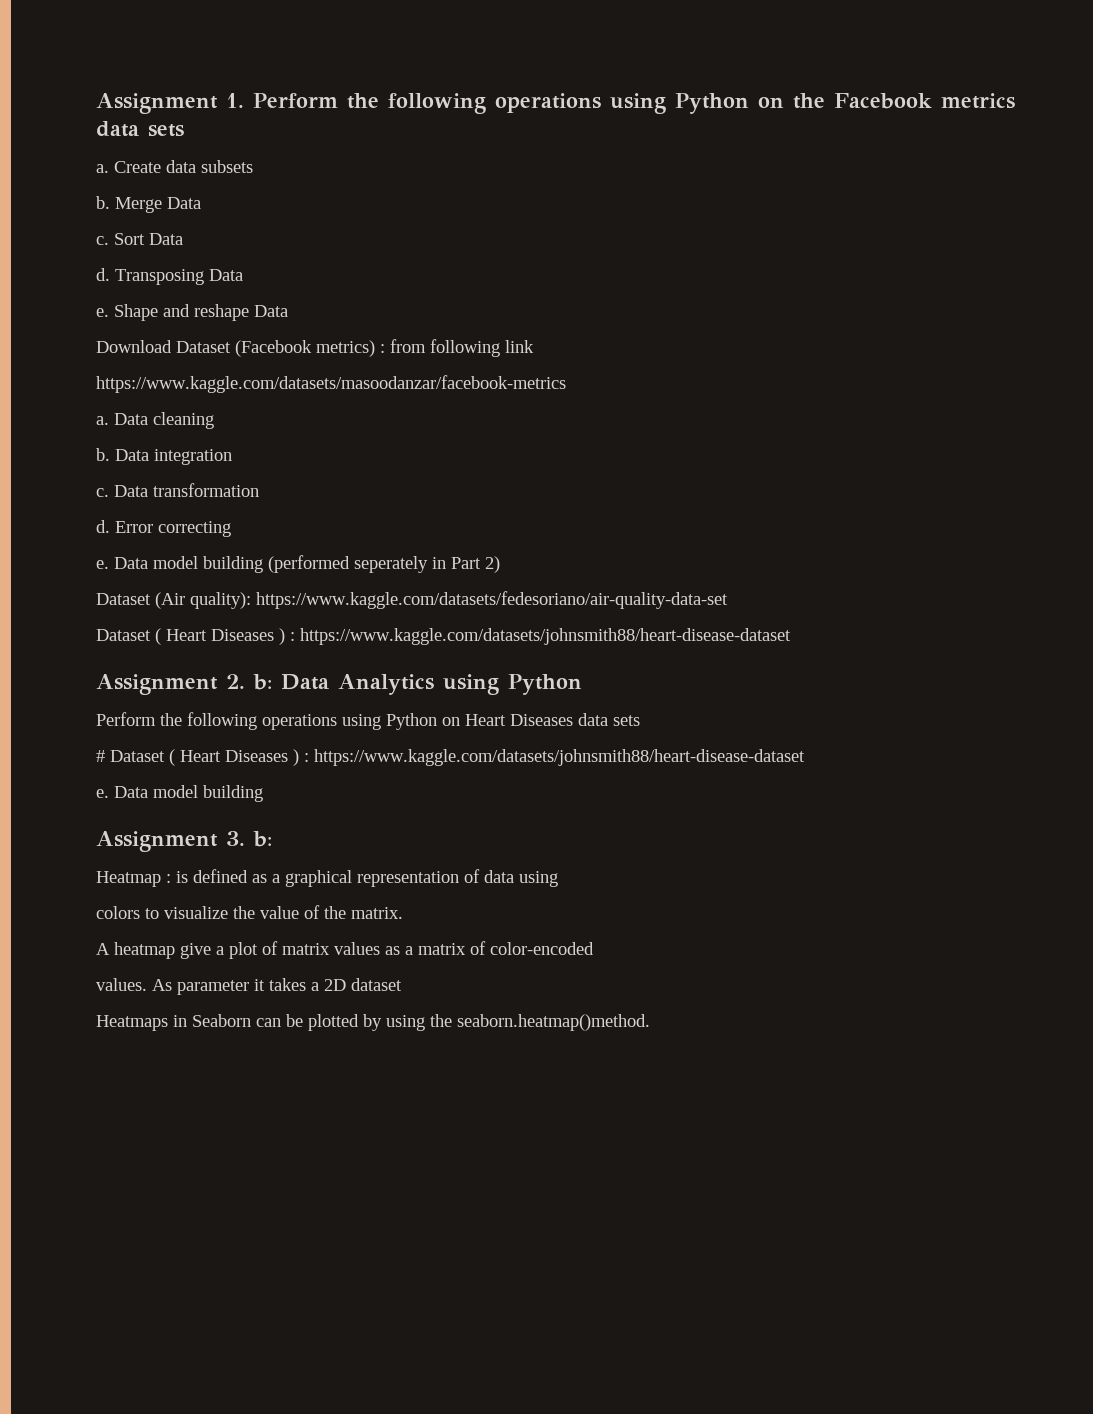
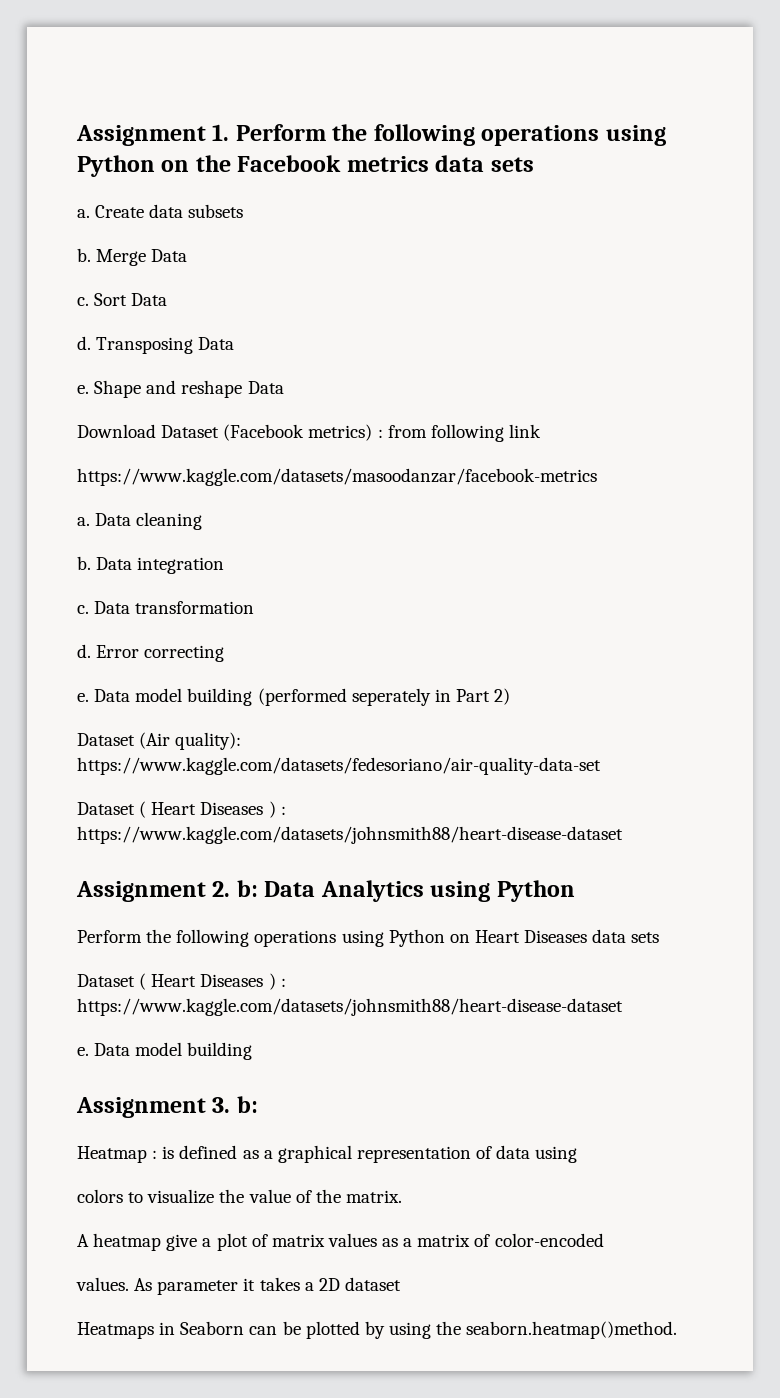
  Perform the following operations using Python on Heart Diseases data sets
- # Dataset ( Heart Diseases ) : https://www.kaggle.com/datasets/johnsmith88/heart-disease-dataset
+ Dataset ( Heart Diseases ) : https://www.kaggle.com/datasets/johnsmith88/heart-disease-dataset

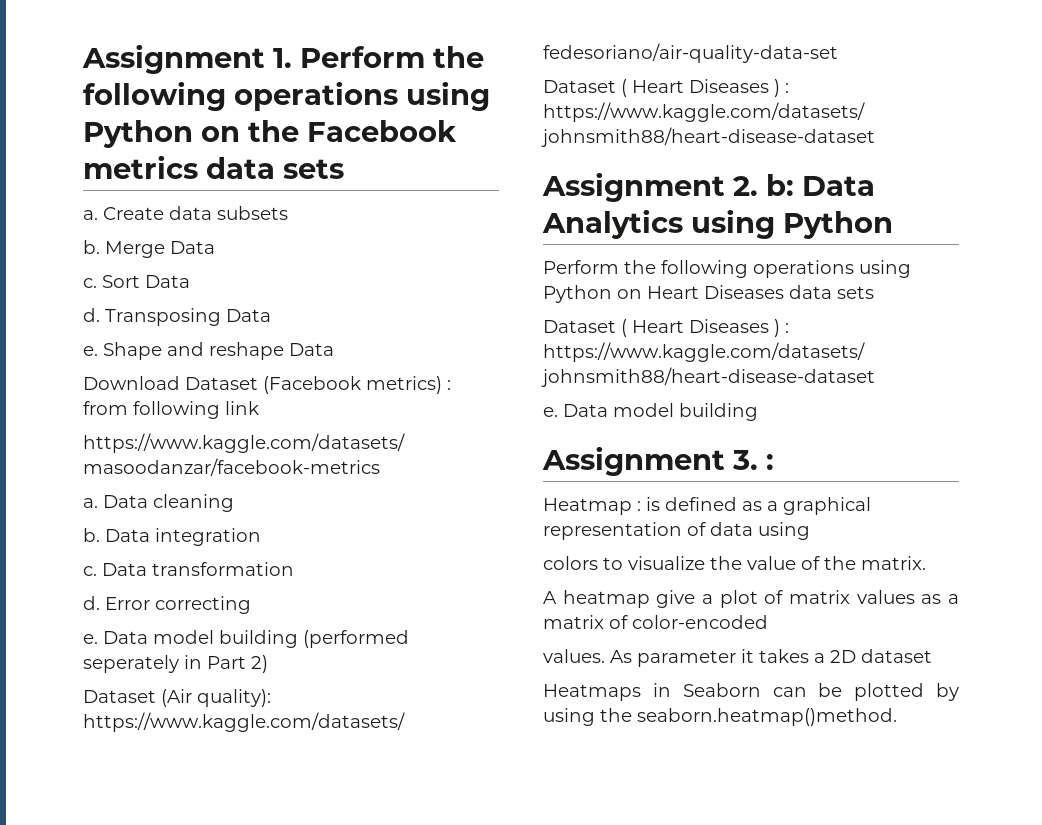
- Assignment 3. b:
+ Assignment 3. :

